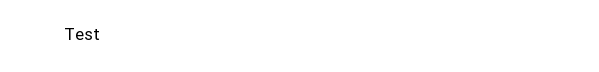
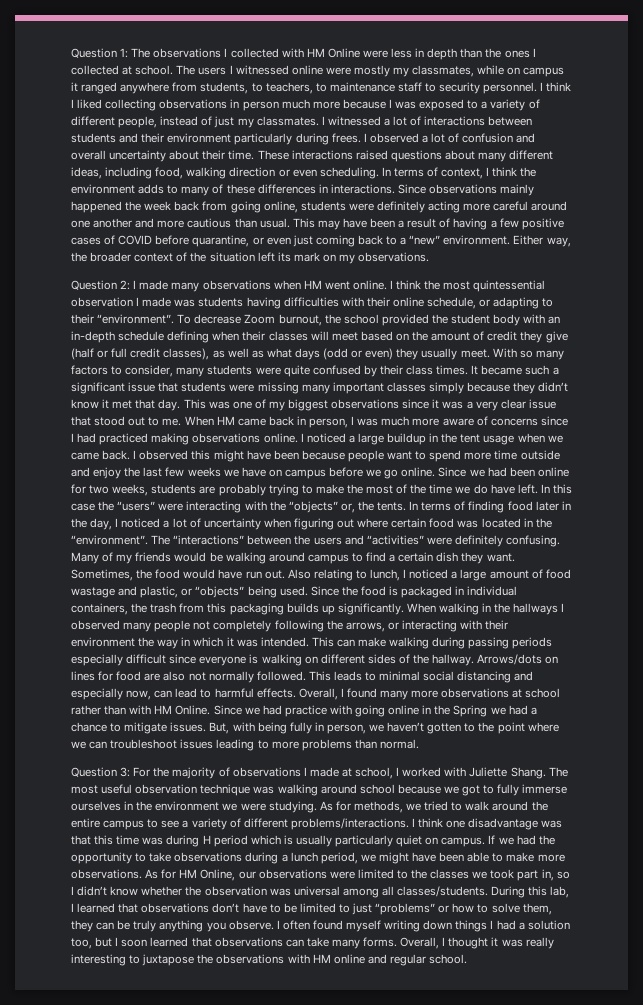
- Test
+ Question 1: The observations I collected with HM Online were less in depth than the ones I collected at school. The users I witnessed online were mostly my classmates, while on campus it ranged anywhere from students, to teachers, to maintenance staff to security personnel. I think I liked collecting observations in person much more because I was exposed to a variety of different people, instead of just my classmates. I witnessed a lot of interactions between students and their environment particularly during frees. I observed a lot of confusion and overall uncertainty about their time. These interactions raised questions about many different ideas, including food, walking direction or even scheduling. In terms of context, I think the environment adds to many of these differences in interactions. Since observations mainly happened the week back from going online, students were definitely acting more careful around one another and more cautious than usual. This may have been a result of having a few positive cases of COVID before quarantine, or even just coming back to a “new” environment. Either way, the broader context of the situation left its mark on my observations.
+ Question 2: I made many observations when HM went online. I think the most quintessential observation I made was students having difficulties with their online schedule, or adapting to their “environment”. To decrease Zoom burnout, the school provided the student body with an in-depth schedule defining when their classes will meet based on the amount of credit they give (half or full credit classes), as well as what days (odd or even) they usually meet. With so many factors to consider, many students were quite confused by their class times. It became such a significant issue that students were missing many important classes simply because they didn’t know it met that day. This was one of my biggest observations since it was a very clear issue that stood out to me. When HM came back in person, I was much more aware of concerns since I had practiced making observations online. I noticed a large buildup in the tent usage when we came back. I observed this might have been because people want to spend more time outside and enjoy the last few weeks we have on campus before we go online. Since we had been online for two weeks, students are probably trying to make the most of the time we do have left. In this case the “users” were interacting with the “objects” or, the tents. In terms of finding food later in the day, I noticed a lot of uncertainty when figuring out where certain food was located in the “environment”. The “interactions” between the users and “activities” were definitely confusing. Many of my friends would be walking around campus to find a certain dish they want. Sometimes, the food would have run out. Also relating to lunch, I noticed a large amount of food wastage and plastic, or “objects” being used. Since the food is packaged in individual containers, the trash from this packaging builds up significantly. When walking in the hallways I observed many people not completely following the arrows, or interacting with their environment the way in which it was intended. This can make walking during passing periods especially difficult since everyone is walking on different sides of the hallway. Arrows/dots on lines for food are also not normally followed. This leads to minimal social distancing and especially now, can lead to harmful effects. Overall, I found many more observations at school rather than with HM Online. Since we had practice with going online in the Spring we had a chance to mitigate issues. But, with being fully in person, we haven’t gotten to the point where we can troubleshoot issues leading to more problems than normal.
+ Question 3: For the majority of observations I made at school, I worked with Juliette Shang. The most useful observation technique was walking around school because we got to fully immerse ourselves in the environment we were studying. As for methods, we tried to walk around the entire campus to see a variety of different problems/interactions. I think one disadvantage was that this time was during H period which is usually particularly quiet on campus. If we had the opportunity to take observations during a lunch period, we might have been able to make more observations. As for HM Online, our observations were limited to the classes we took part in, so I didn’t know whether the observation was universal among all classes/students. During this lab, I learned that observations don’t have to be limited to just “problems” or how to solve them, they can be truly anything you observe. I often found myself writing down things I had a solution too, but I soon learned that observations can take many forms. Overall, I thought it was really interesting to juxtapose the observations with HM online and regular school.

